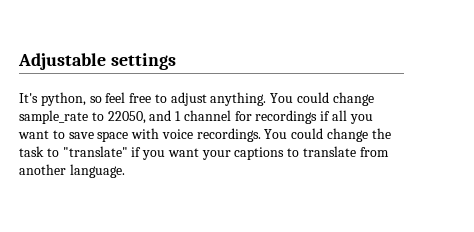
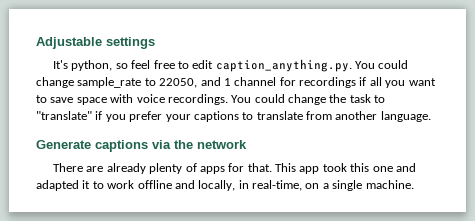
- It's python, so feel free to adjust anything. You could change sample_rate to 22050, and 1 channel for recordings if all you want to save space with voice recordings.
+ It's python, so feel free to edit caption_anything.py. You could change sample_rate to 22050, and 1 channel for recordings if all you want to save space with voice recordings.
- You could change the task to "translate" if you want your captions to translate from another language.
+ You could change the task to "translate" if you prefer your captions to translate from another language.
+ Generate captions via the network
+ There are already plenty of apps for that. This app took this one and adapted it to work offline and locally, in real-time, on a single machine.

